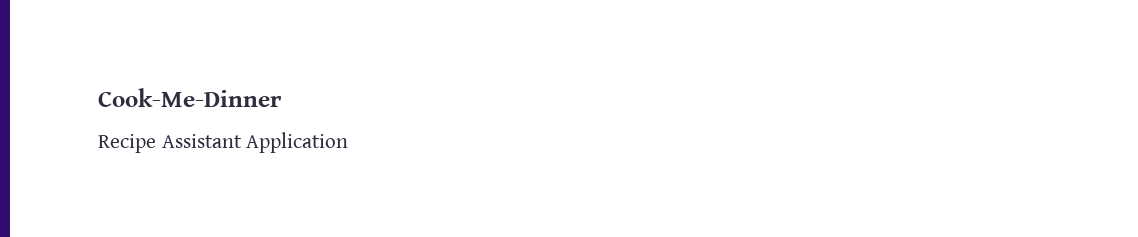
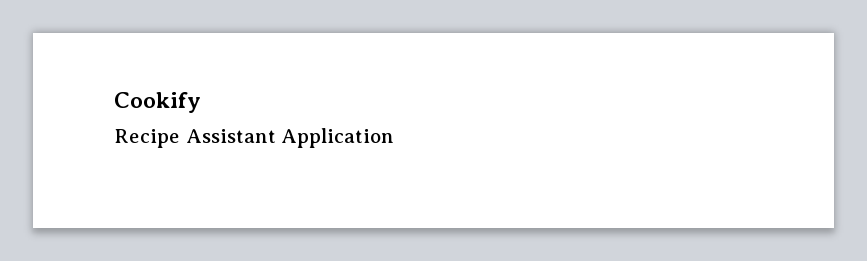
- Cook-Me-Dinner
+ Cookify

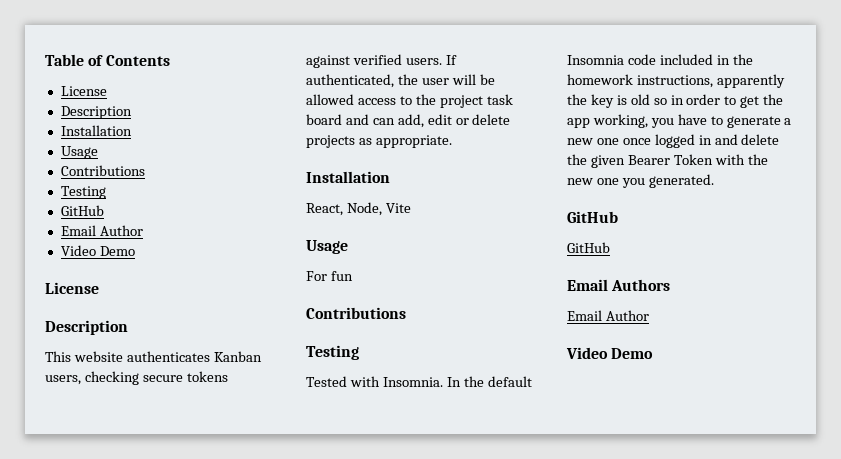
- Cookify
- Recipe Assistant Application
+ Table of Contents
+ License
+ Description
+ Installation
+ Usage
+ Contributions
+ Testing
+ GitHub
+ Email Author
+ Video Demo
+ License
+ Description
+ This website authenticates Kanban users, checking secure tokens against verified users. If authenticated, the user will be allowed access to the project task board and can add, edit or delete projects as appropriate.
+ Installation
+ React, Node, Vite
+ Usage
+ For fun
+ Contributions
+ Testing
+ Tested with Insomnia. In the default Insomnia code included in the homework instructions, apparently the key is old so in order to get the app working, you have to generate a new one once logged in and delete the given Bearer Token with the new one you generated.
+ GitHub
+ GitHub
+ Email Authors
+ Email Author
+ Video Demo

